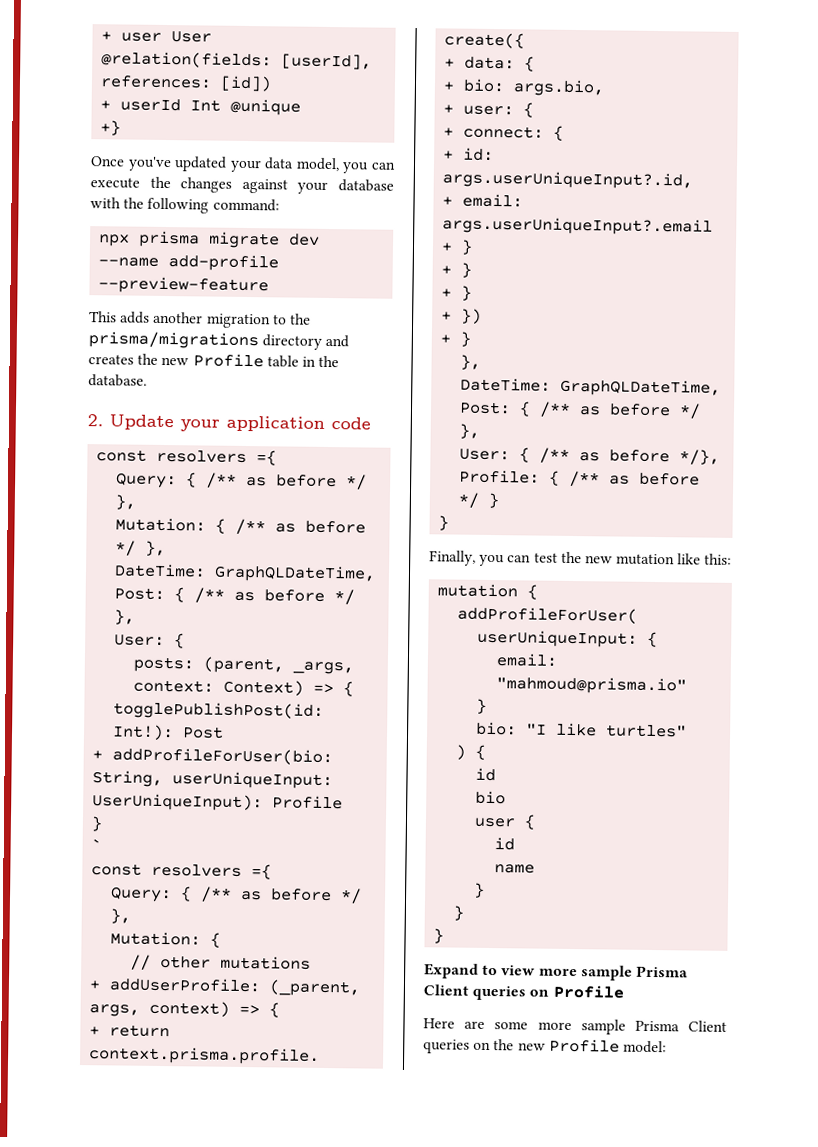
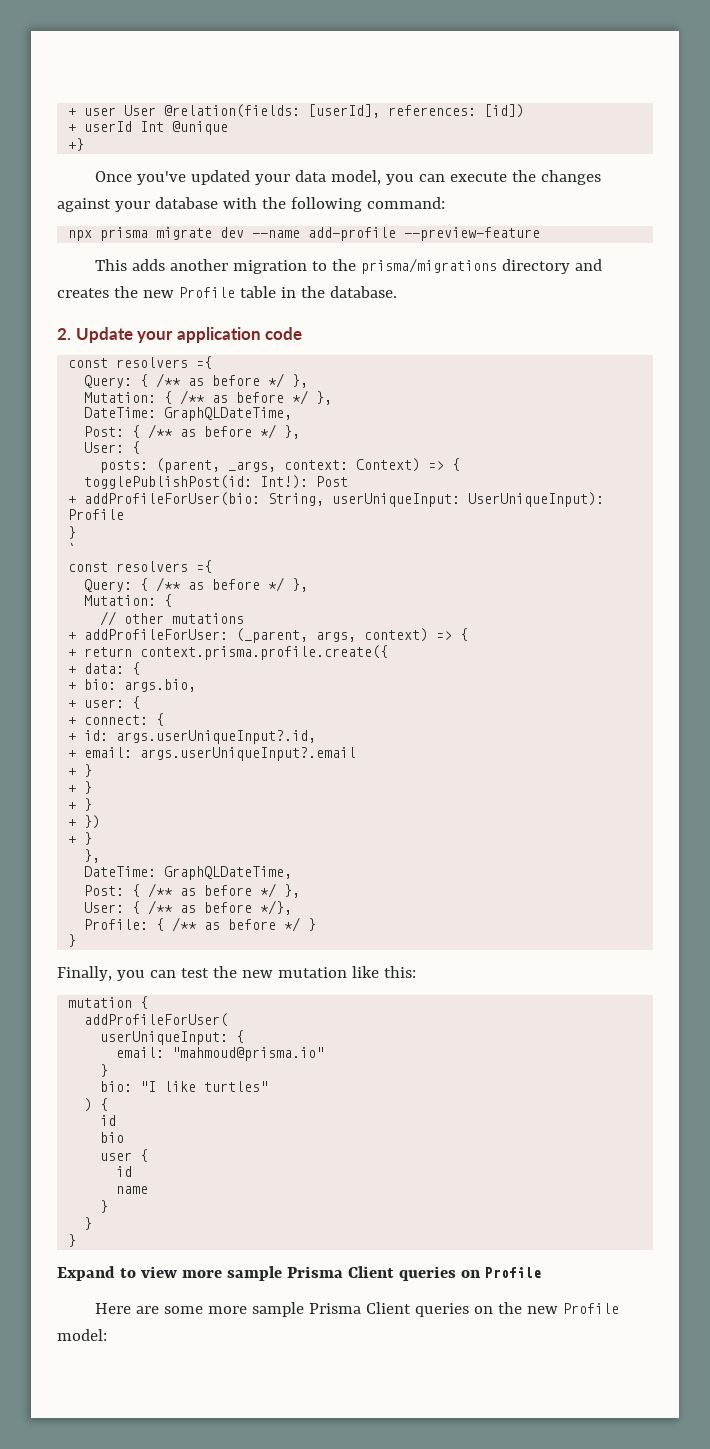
- + addUserProfile: (_parent, args, context) => {
+ + addProfileForUser: (_parent, args, context) => {

